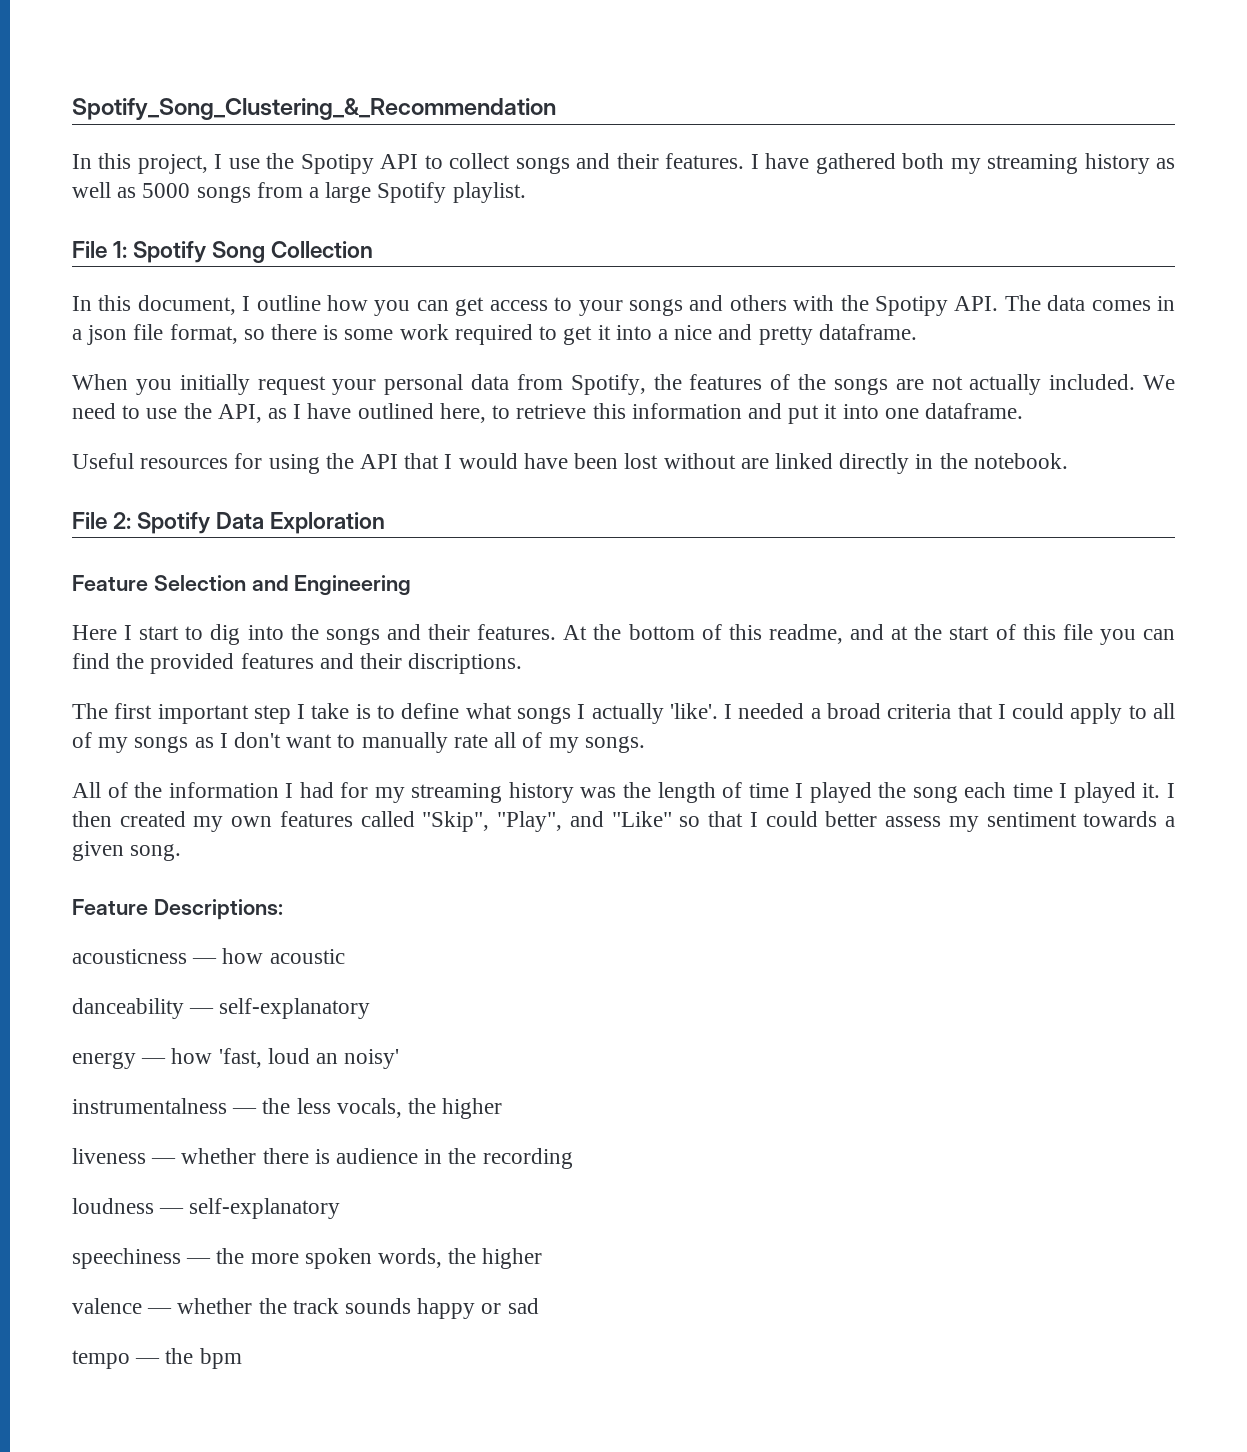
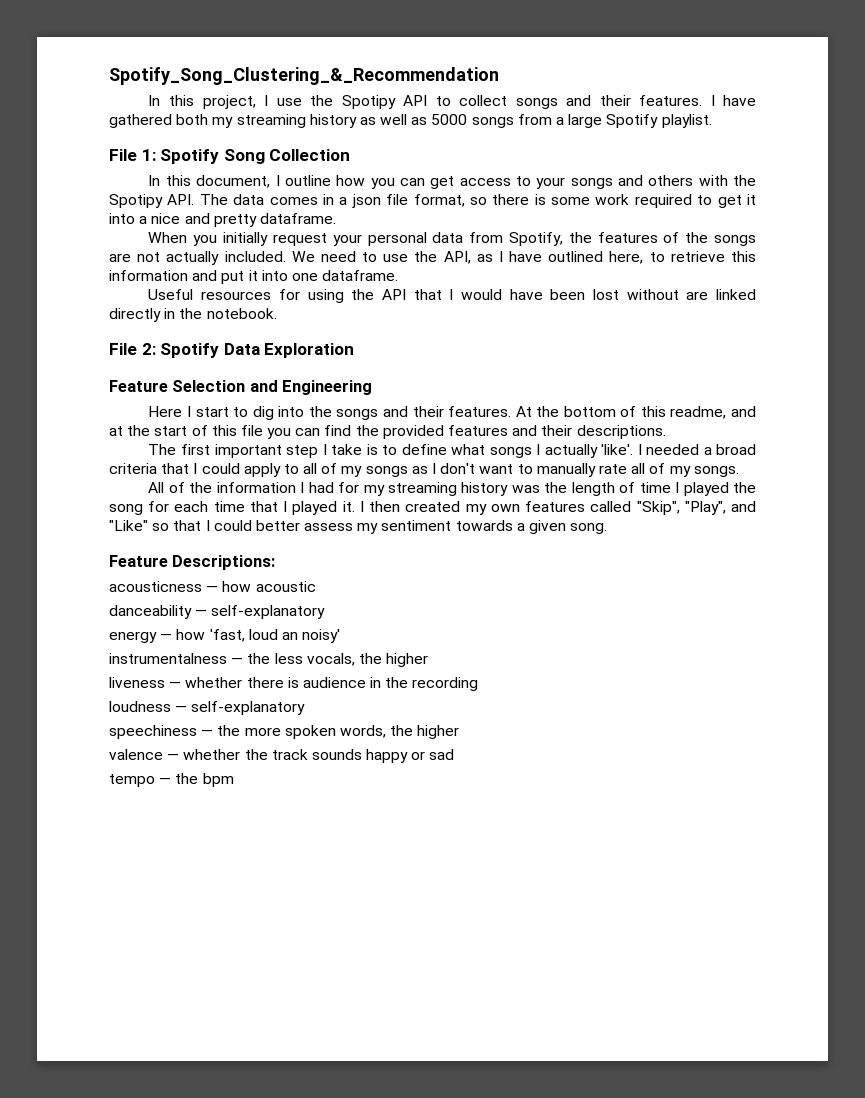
- At the bottom of this readme, and at the start of this file you can find the provided features and their discriptions.
+ At the bottom of this readme, and at the start of this file you can find the provided features and their descriptions.
- All of the information I had for my streaming history was the length of time I played the song each time I played it.
+ All of the information I had for my streaming history was the length of time I played the song for each time that I played it.

